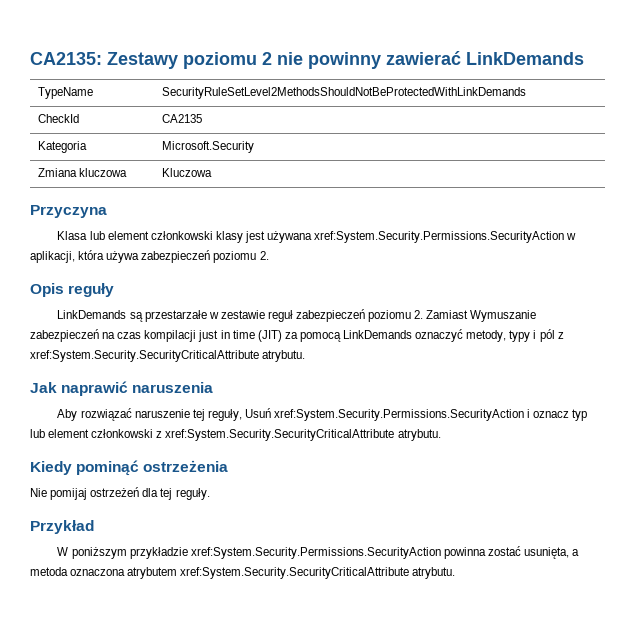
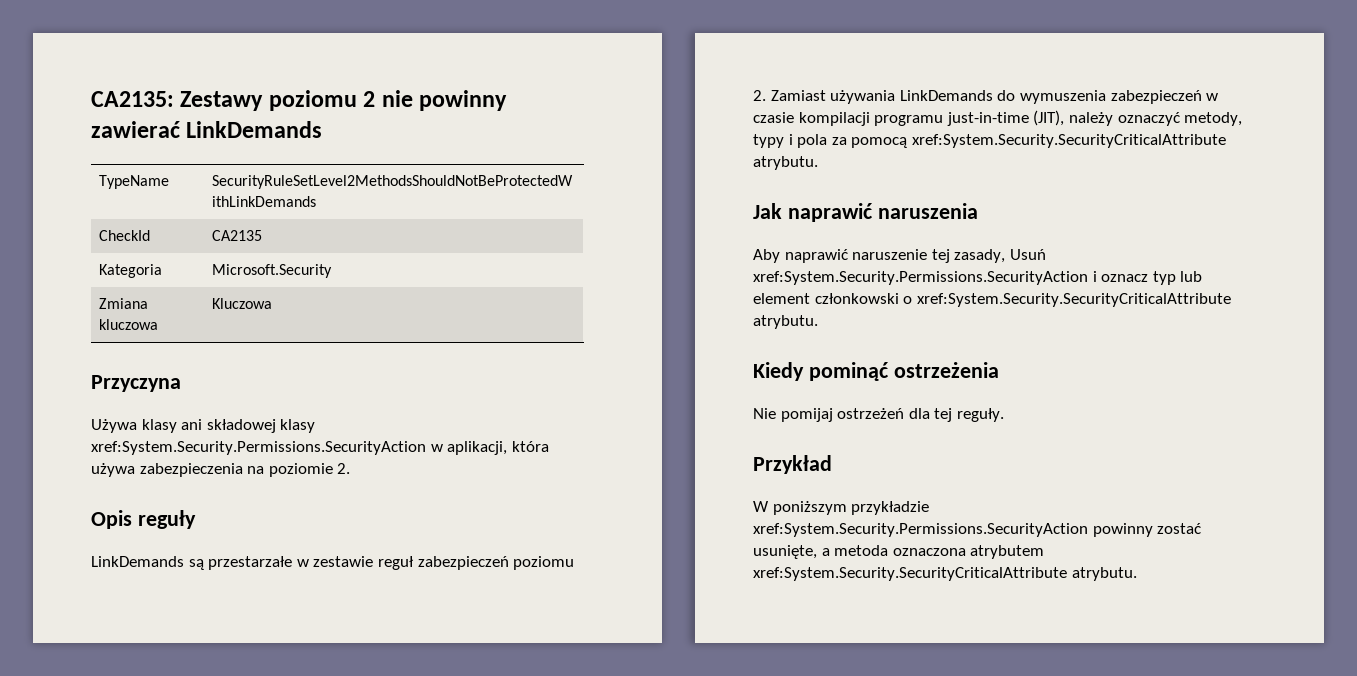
- Klasa lub element członkowski klasy jest używana xref:System.Security.Permissions.SecurityAction w aplikacji, która używa zabezpieczeń poziomu 2.
+ Używa klasy ani składowej klasy xref:System.Security.Permissions.SecurityAction w aplikacji, która używa zabezpieczenia na poziomie 2.
- LinkDemands są przestarzałe w zestawie reguł zabezpieczeń poziomu 2. Zamiast Wymuszanie zabezpieczeń na czas kompilacji just in time (JIT) za pomocą LinkDemands oznaczyć metody, typy i pól z xref:System.Security.SecurityCriticalAttribute atrybutu.
+ LinkDemands są przestarzałe w zestawie reguł zabezpieczeń poziomu 2. Zamiast używania LinkDemands do wymuszenia zabezpieczeń w czasie kompilacji programu just-in-time (JIT), należy oznaczyć metody, typy i pola za pomocą xref:System.Security.SecurityCriticalAttribute atrybutu.
- Aby rozwiązać naruszenie tej reguły, Usuń xref:System.Security.Permissions.SecurityAction i oznacz typ lub element członkowski z xref:System.Security.SecurityCriticalAttribute atrybutu.
+ Aby naprawić naruszenie tej zasady, Usuń xref:System.Security.Permissions.SecurityAction i oznacz typ lub element członkowski o xref:System.Security.SecurityCriticalAttribute atrybutu.
- W poniższym przykładzie xref:System.Security.Permissions.SecurityAction powinna zostać usunięta, a metoda oznaczona atrybutem xref:System.Security.SecurityCriticalAttribute atrybutu.
+ W poniższym przykładzie xref:System.Security.Permissions.SecurityAction powinny zostać usunięte, a metoda oznaczona atrybutem xref:System.Security.SecurityCriticalAttribute atrybutu.

